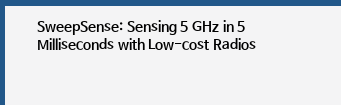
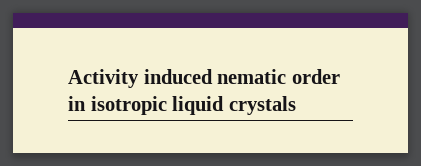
- SweepSense: Sensing 5 GHz in 5 Milliseconds with Low-cost Radios
+ Activity induced nematic order in isotropic liquid crystals

